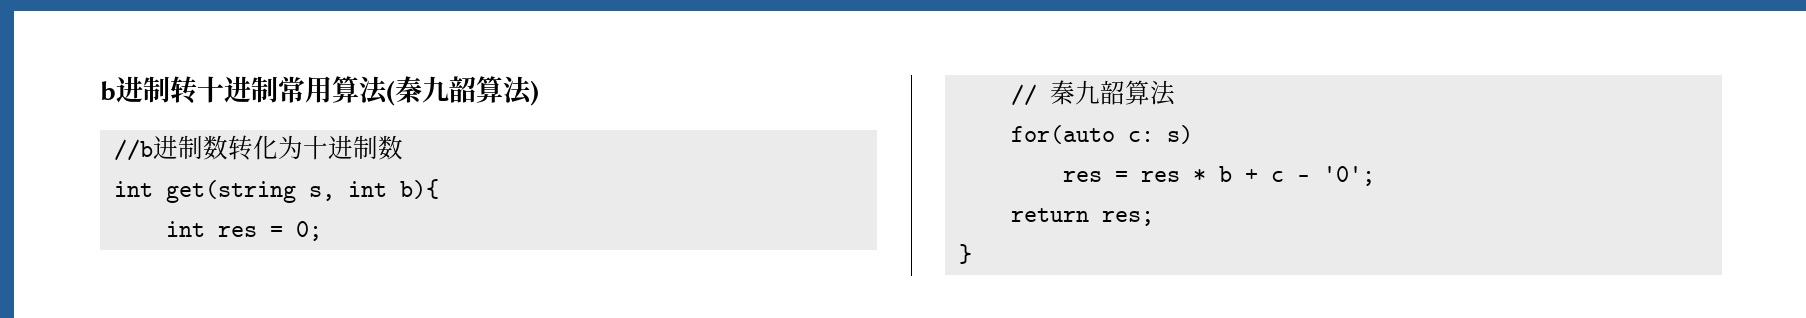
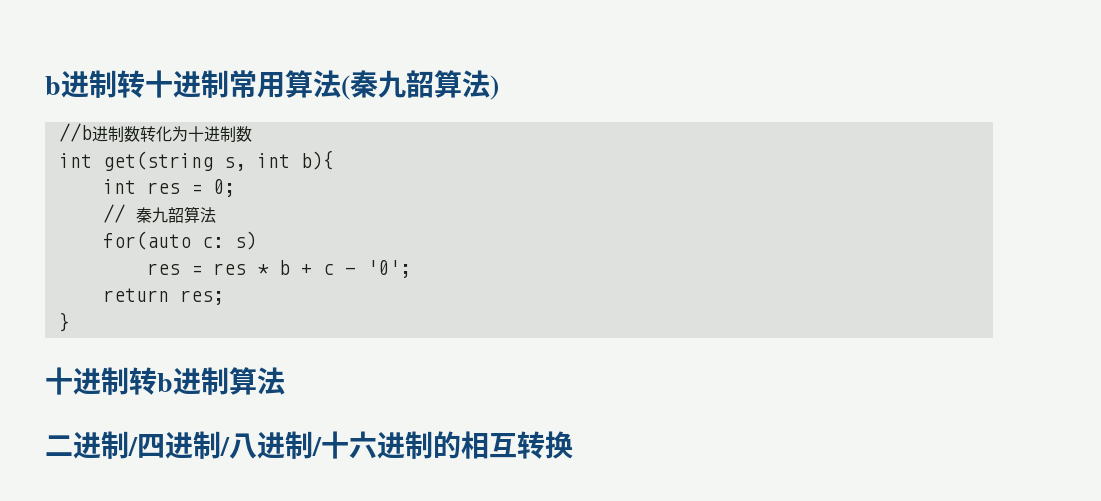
+ 十进制转b进制算法
+ 二进制/四进制/八进制/十六进制的相互转换

